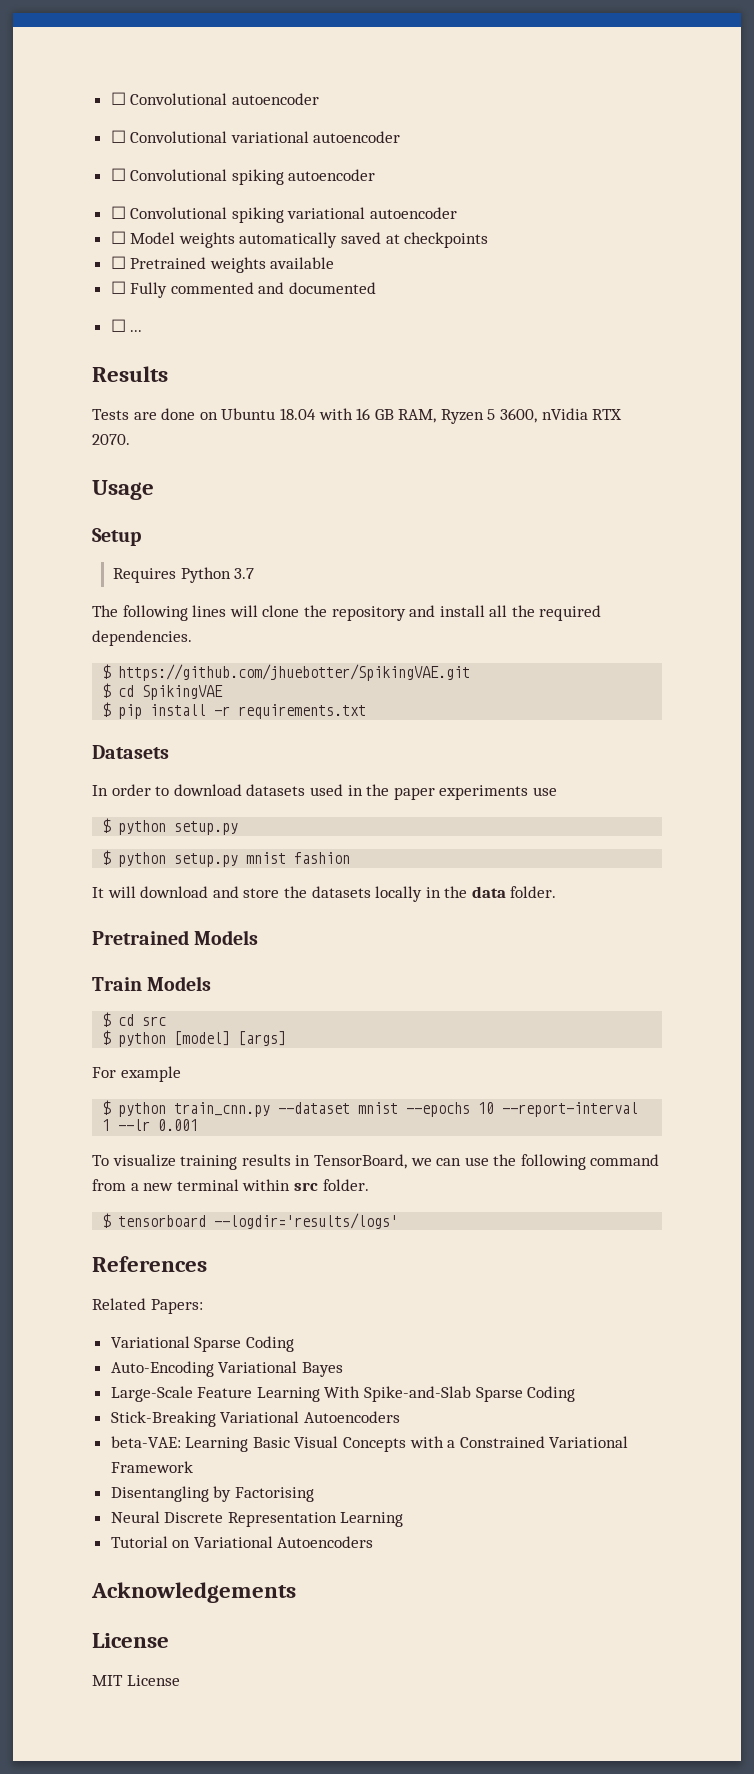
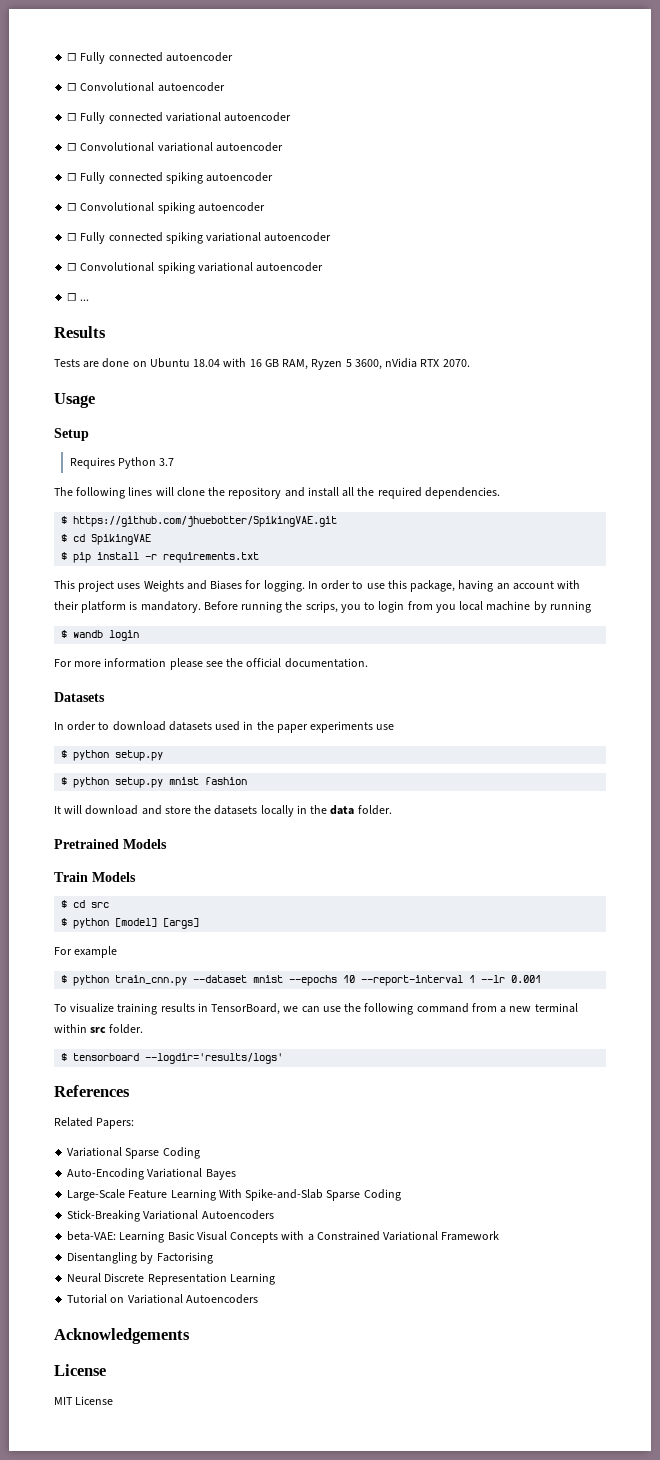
+ ☐ Fully connected autoencoder
  ☐ Convolutional autoencoder
+ ☐ Fully connected variational autoencoder
+ ☐ Fully connected spiking autoencoder
+ ☐ Fully connected spiking variational autoencoder
- ☐ Model weights automatically saved at checkpoints
- ☐ Pretrained weights available
- ☐ Fully commented and documented
+ This project uses Weights and Biases for logging. In order to use this package, having an account with their platform is mandatory. Before running the scrips, you to login from you local machine by running
+ $ wandb login
+ For more information please see the official documentation.

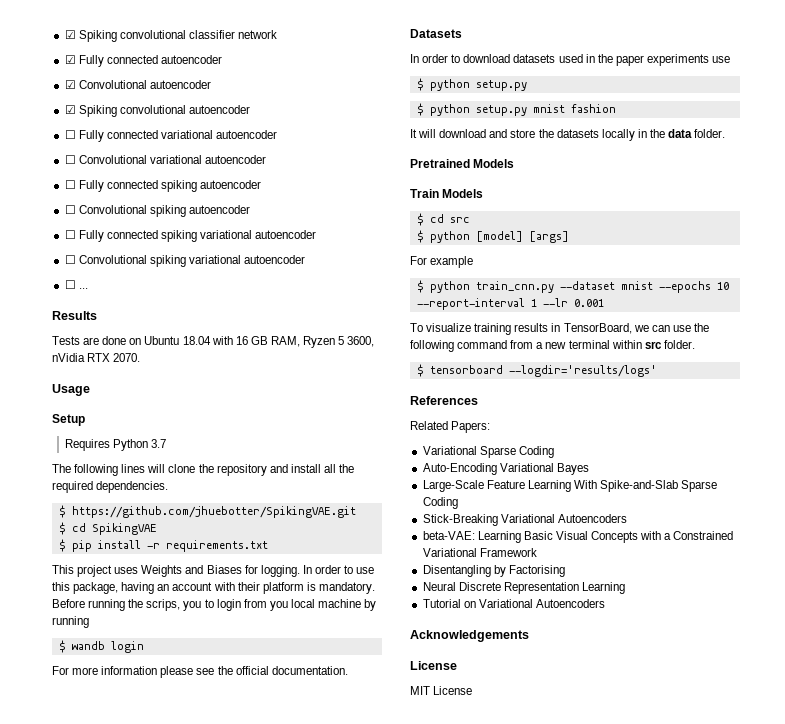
- ☐ Fully connected autoencoder
+ ☑ Spiking convolutional classifier network
+ ☑ Fully connected autoencoder
- ☐ Convolutional autoencoder
+ ☑ Convolutional autoencoder
+ ☑ Spiking convolutional autoencoder

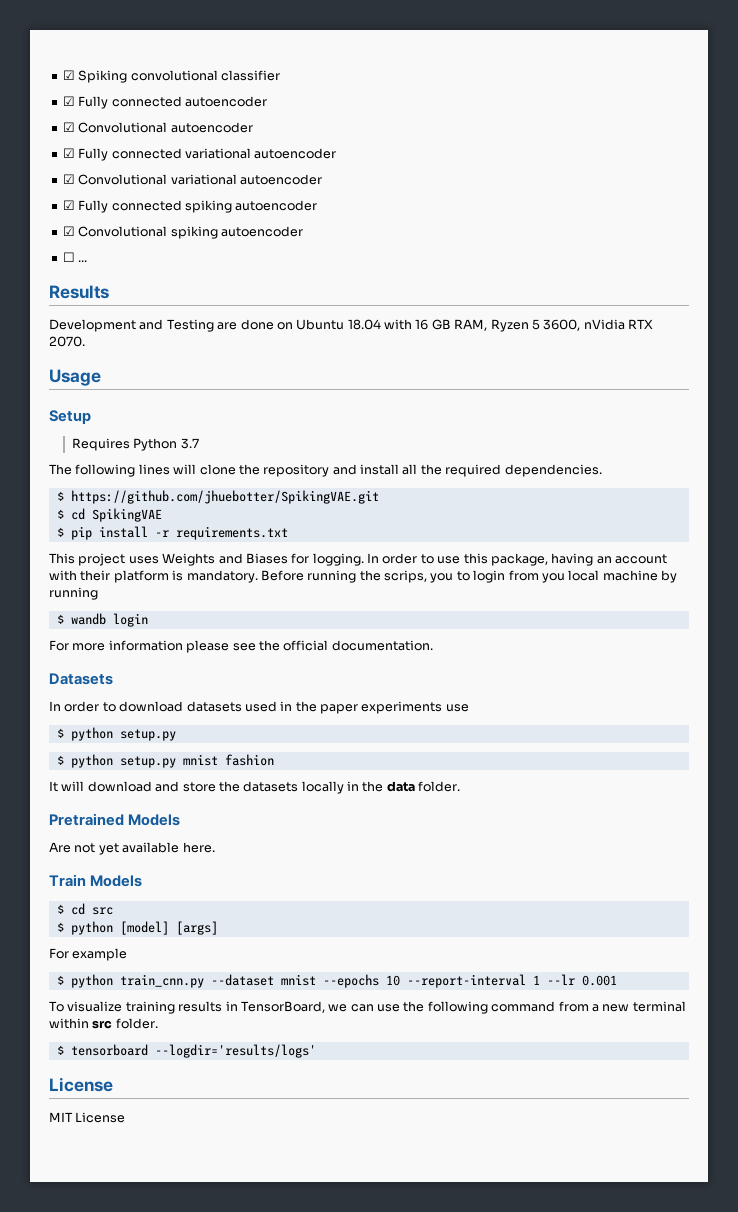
- ☑ Spiking convolutional classifier network
+ ☑ Spiking convolutional classifier
- ☑ Spiking convolutional autoencoder
- ☐ Fully connected variational autoencoder
+ ☑ Fully connected variational autoencoder
- ☐ Convolutional variational autoencoder
+ ☑ Convolutional variational autoencoder
- ☐ Fully connected spiking autoencoder
+ ☑ Fully connected spiking autoencoder
- ☐ Convolutional spiking autoencoder
+ ☑ Convolutional spiking autoencoder
- ☐ Fully connected spiking variational autoencoder
- ☐ Convolutional spiking variational autoencoder
- Tests are done on Ubuntu 18.04 with 16 GB RAM, Ryzen 5 3600, nVidia RTX 2070.
+ Development and Testing are done on Ubuntu 18.04 with 16 GB RAM, Ryzen 5 3600, nVidia RTX 2070.
+ Are not yet available here.
- References
- Related Papers:
- Variational Sparse Coding
- Auto-Encoding Variational Bayes
- Large-Scale Feature Learning With Spike-and-Slab Sparse Coding
- Stick-Breaking Variational Autoencoders
- beta-VAE: Learning Basic Visual Concepts with a Constrained Variational Framework
- Disentangling by Factorising
- Neural Discrete Representation Learning
- Tutorial on Variational Autoencoders
- Acknowledgements

